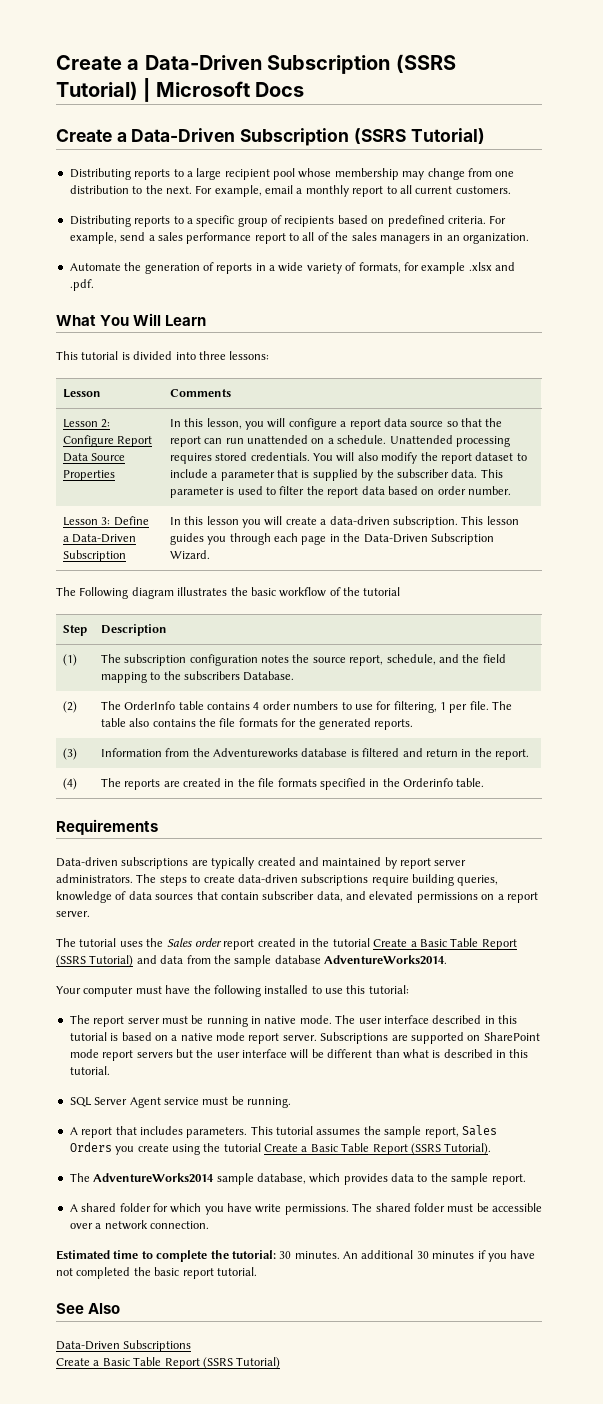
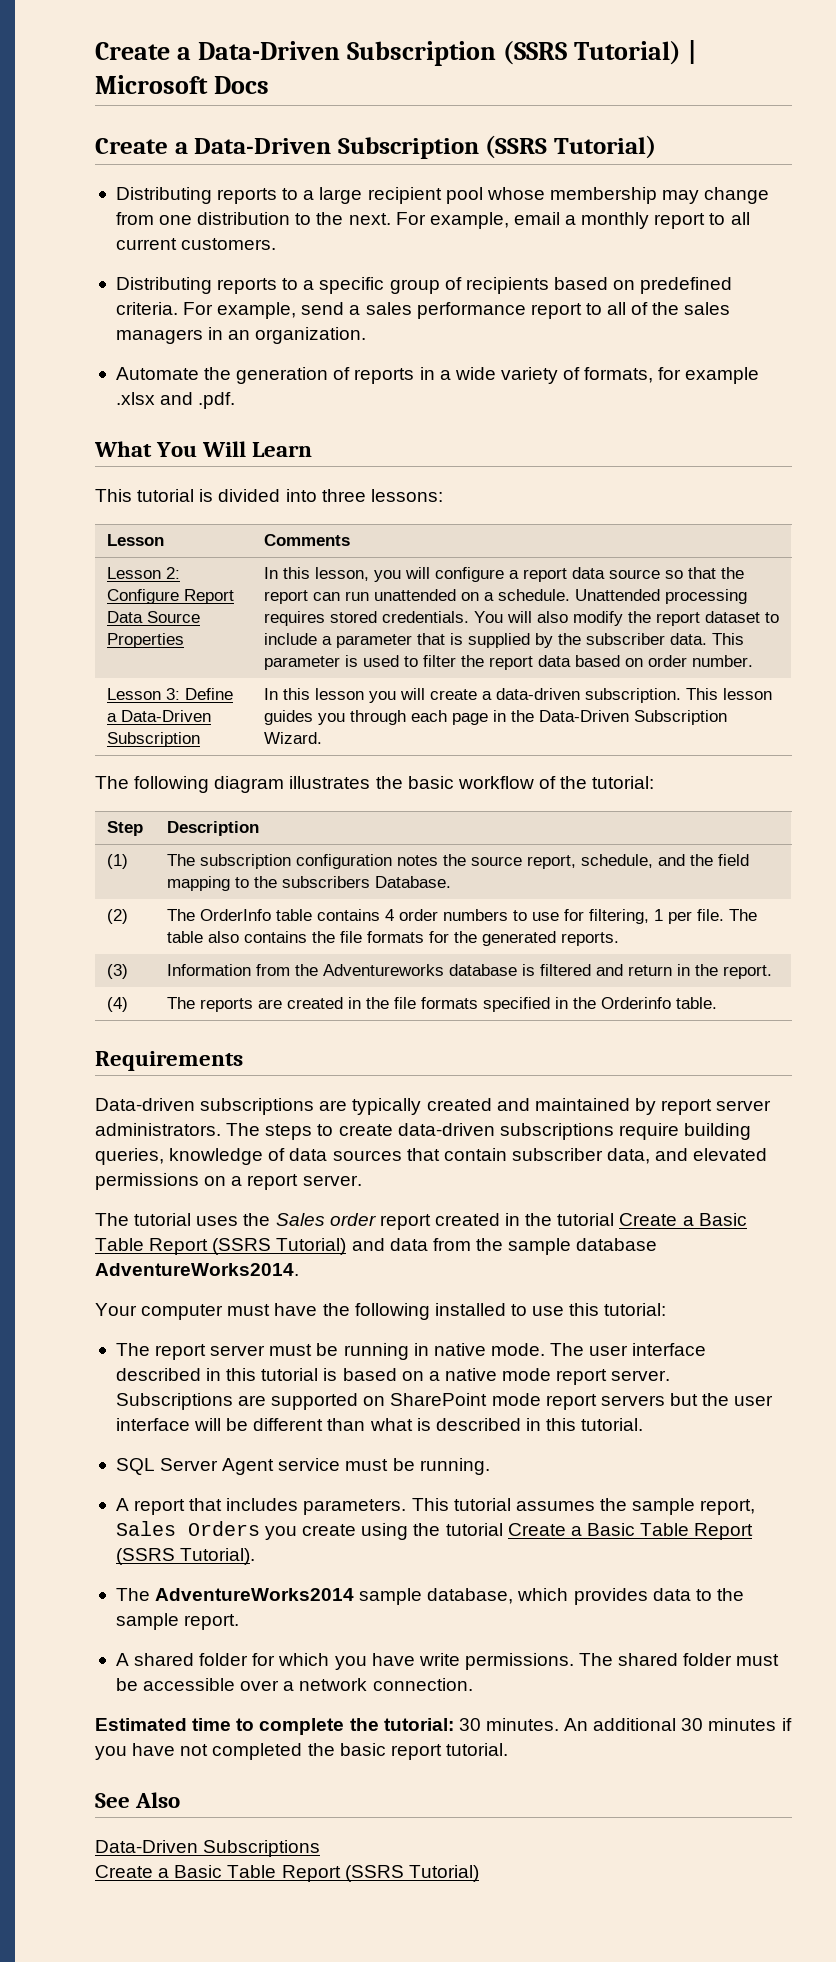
- The Following diagram illustrates the basic workflow of the tutorial
+ The following diagram illustrates the basic workflow of the tutorial:

